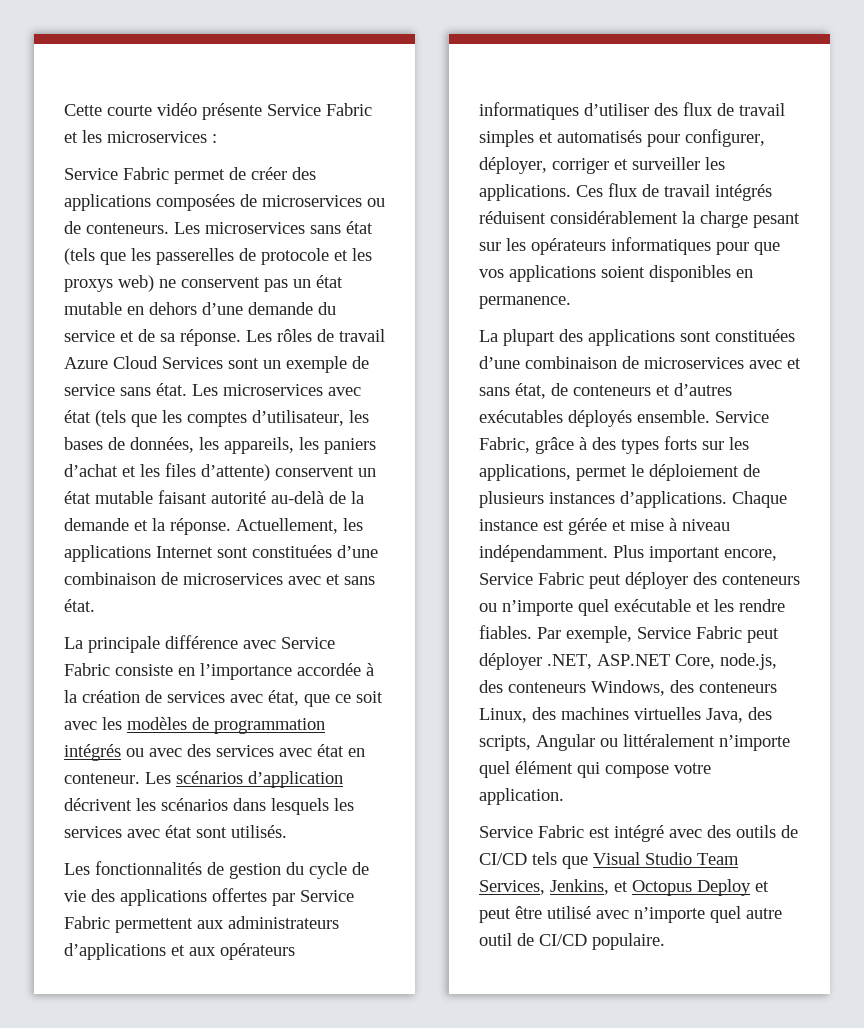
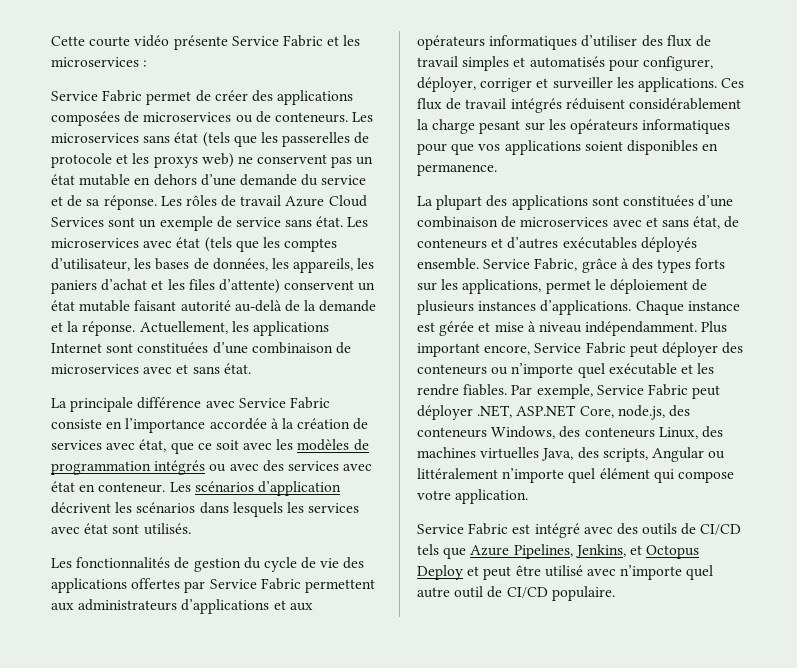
- Service Fabric est intégré avec des outils de CI/CD tels que Visual Studio Team Services, Jenkins, et Octopus Deploy et peut être utilisé avec n’importe quel autre outil de CI/CD populaire.
+ Service Fabric est intégré avec des outils de CI/CD tels que Azure Pipelines, Jenkins, et Octopus Deploy et peut être utilisé avec n’importe quel autre outil de CI/CD populaire.

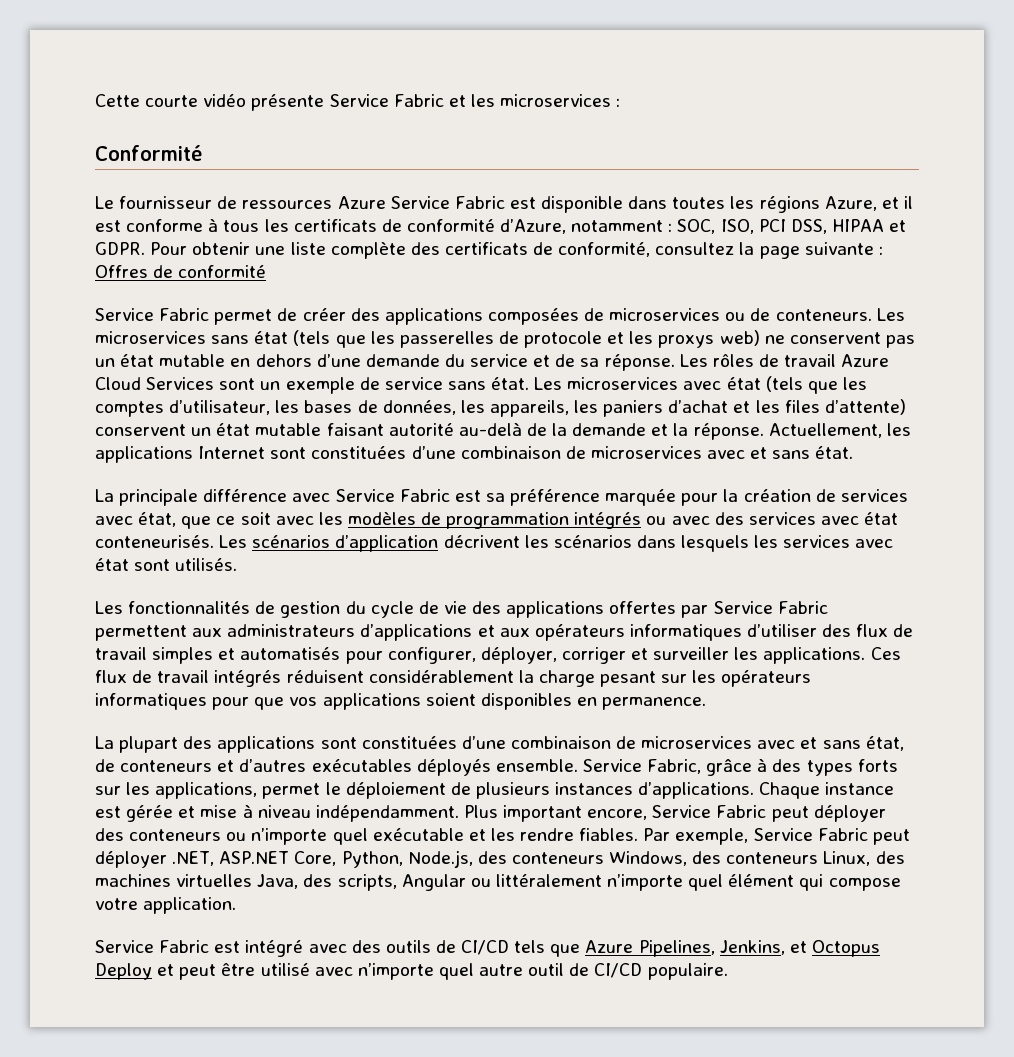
+ Conformité
+ Le fournisseur de ressources Azure Service Fabric est disponible dans toutes les régions Azure, et il est conforme à tous les certificats de conformité d’Azure, notamment : SOC, ISO, PCI DSS, HIPAA et GDPR. Pour obtenir une liste complète des certificats de conformité, consultez la page suivante : Offres de conformité
- La principale différence avec Service Fabric consiste en l’importance accordée à la création de services avec état, que ce soit avec les modèles de programmation intégrés ou avec des services avec état en conteneur.
+ La principale différence avec Service Fabric est sa préférence marquée pour la création de services avec état, que ce soit avec les modèles de programmation intégrés ou avec des services avec état conteneurisés.
- Par exemple, Service Fabric peut déployer .NET, ASP.NET Core, node.js, des conteneurs Windows, des conteneurs Linux, des machines virtuelles Java, des scripts, Angular ou littéralement n’importe quel élément qui compose votre application.
+ Par exemple, Service Fabric peut déployer .NET, ASP.NET Core, Python, Node.js, des conteneurs Windows, des conteneurs Linux, des machines virtuelles Java, des scripts, Angular ou littéralement n’importe quel élément qui compose votre application.

